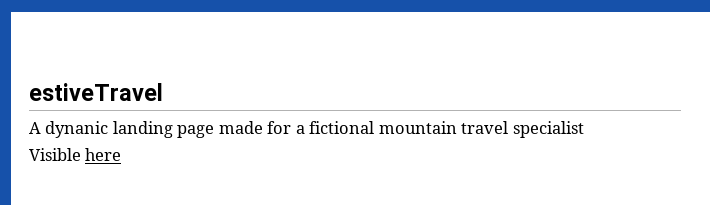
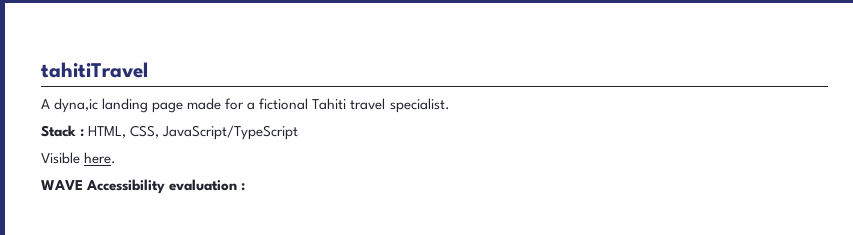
- estiveTravel
+ tahitiTravel
- A dynanic landing page made for a fictional mountain travel specialist
- Visible here
+ A dyna,ic landing page made for a fictional Tahiti travel specialist.
+ Stack : HTML, CSS, JavaScript/TypeScript
+ Visible here.
+ WAVE Accessibility evaluation :

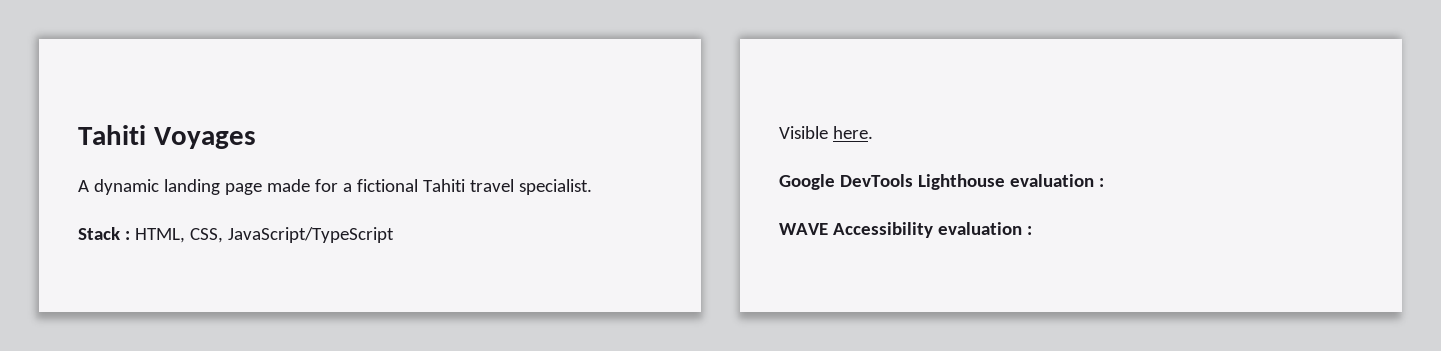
- tahitiTravel
+ Tahiti Voyages
- A dyna,ic landing page made for a fictional Tahiti travel specialist.
+ A dynamic landing page made for a fictional Tahiti travel specialist.
+ Google DevTools Lighthouse evaluation :

